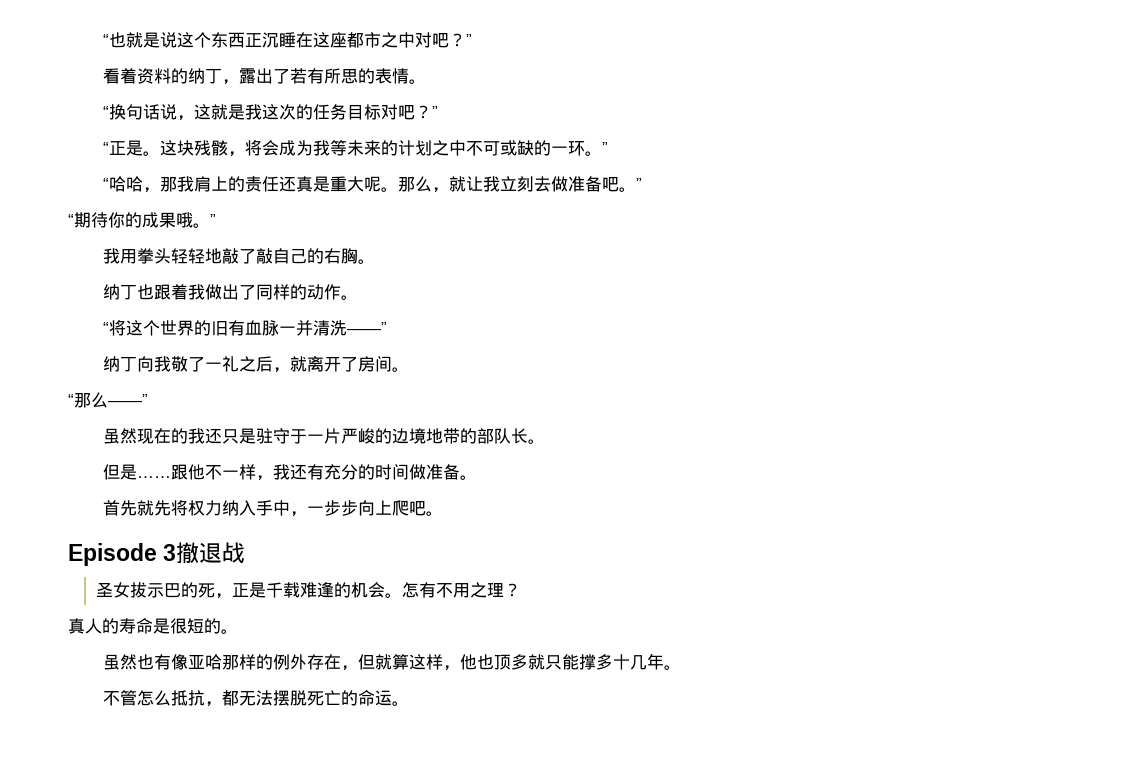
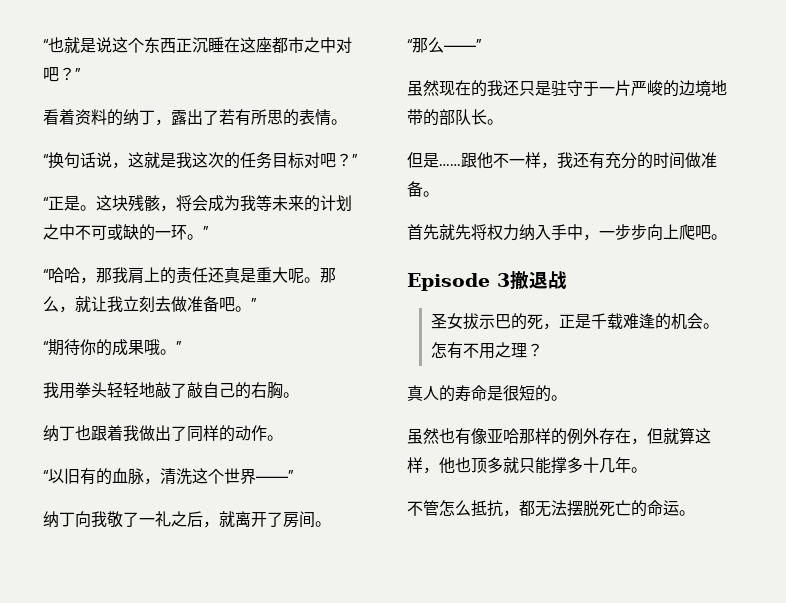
- “将这个世界的旧有血脉一并清洗——”
+ “以旧有的血脉，清洗这个世界——”

